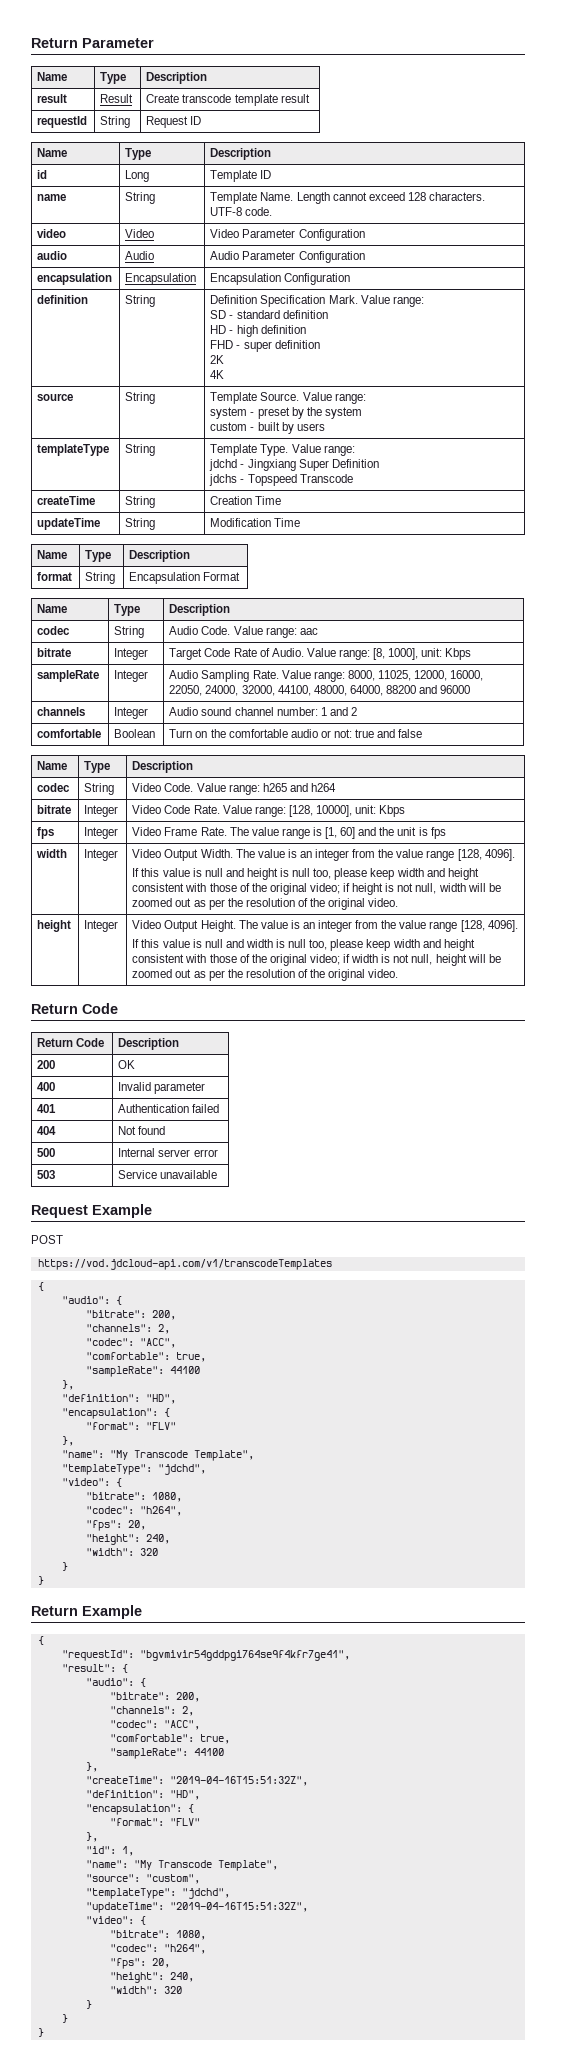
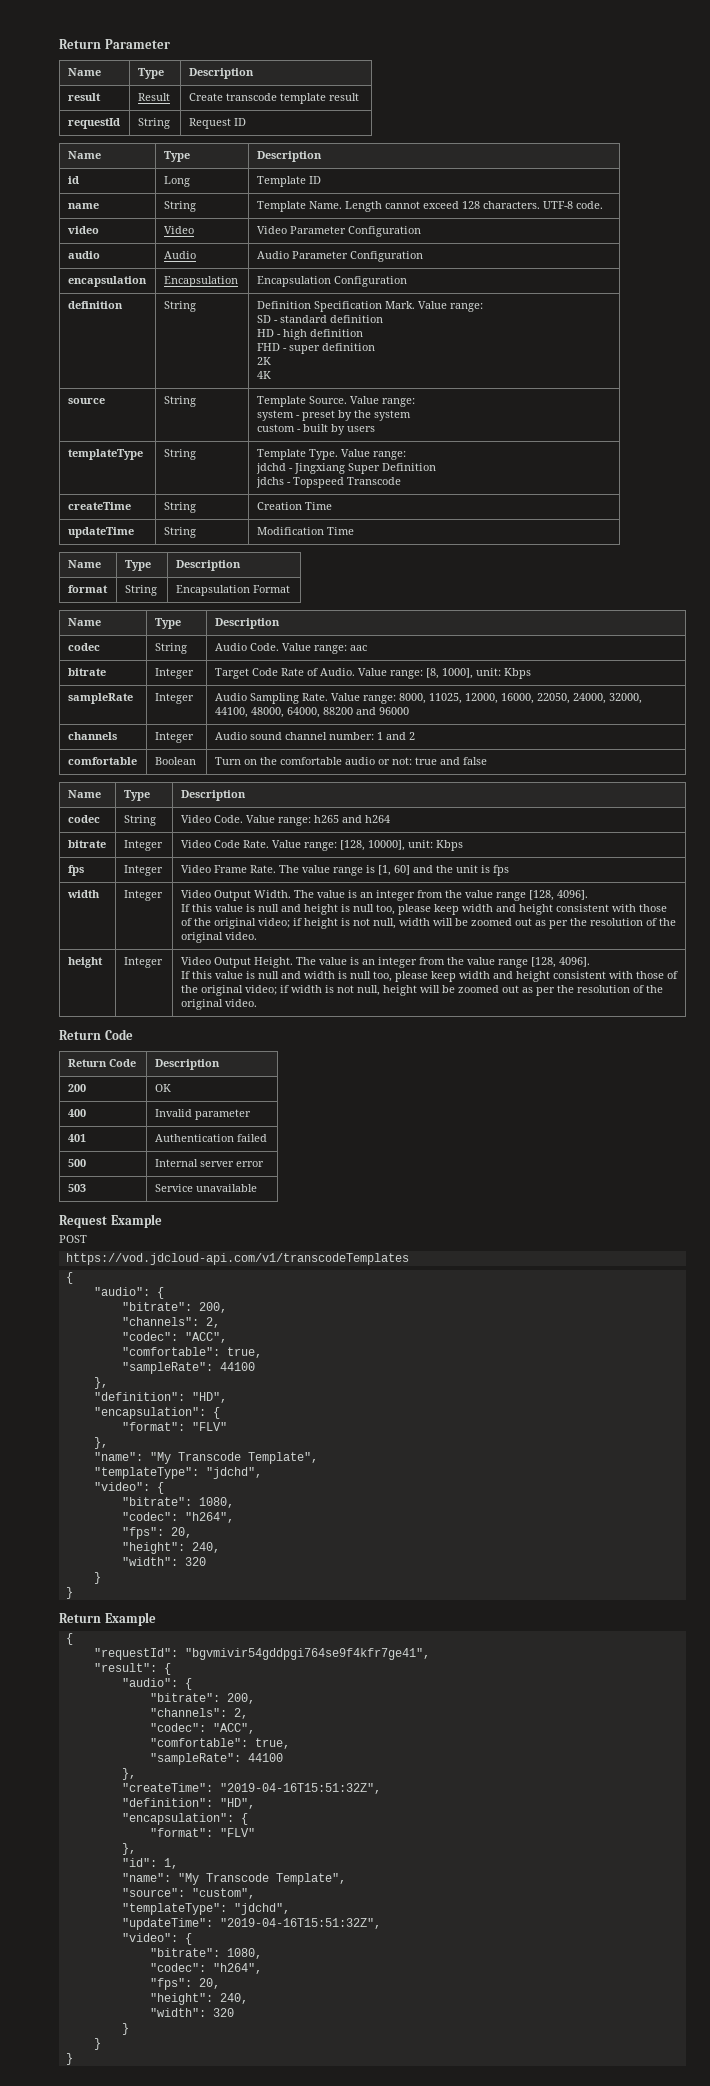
- 404 | Not found

